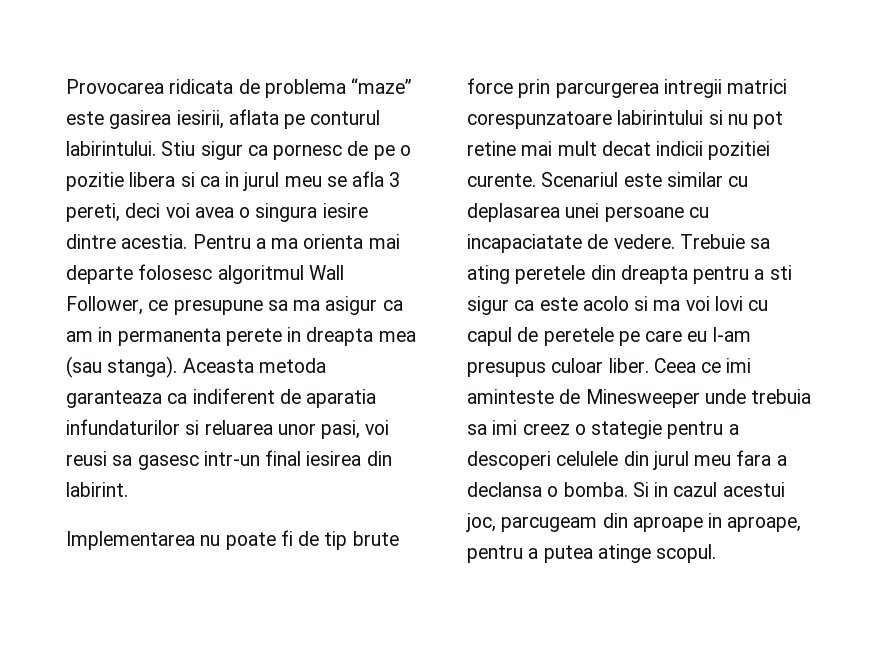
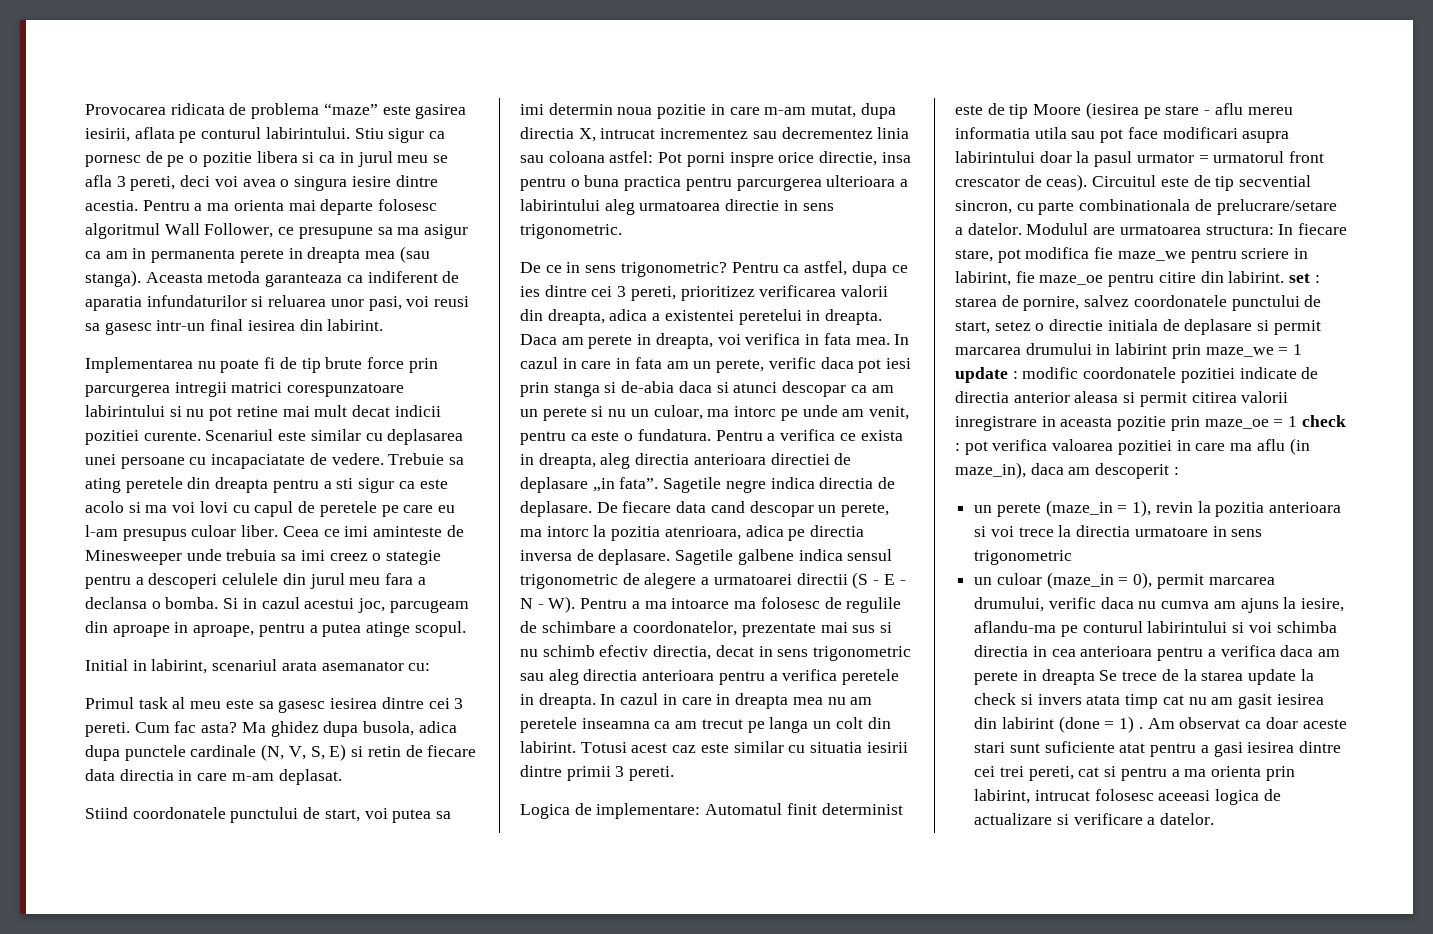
+ Initial in labirint, scenariul arata asemanator cu:
+ Primul task al meu este sa gasesc iesirea dintre cei 3 pereti. Cum fac asta? Ma ghidez dupa busola, adica dupa punctele cardinale (N, V, S, E) si retin de fiecare data directia in care m-am deplasat.
+ Stiind coordonatele punctului de start, voi putea sa imi determin noua pozitie in care m-am mutat, dupa directia X, intrucat incrementez sau decrementez linia sau coloana astfel: Pot porni inspre orice directie, insa pentru o buna practica pentru parcurgerea ulterioara a labirintului aleg urmatoarea directie in sens trigonometric.
+ De ce in sens trigonometric? Pentru ca astfel, dupa ce ies dintre cei 3 pereti, prioritizez verificarea valorii din dreapta, adica a existentei peretelui in dreapta. Daca am perete in dreapta, voi verifica in fata mea. In cazul in care in fata am un perete, verific daca pot iesi prin stanga si de-abia daca si atunci descopar ca am un perete si nu un culoar, ma intorc pe unde am venit, pentru ca este o fundatura. Pentru a verifica ce exista in dreapta, aleg directia anterioara directiei de deplasare „in fata”. Sagetile negre indica directia de deplasare. De fiecare data cand descopar un perete, ma intorc la pozitia atenrioara, adica pe directia inversa de deplasare. Sagetile galbene indica sensul trigonometric de alegere a urmatoarei directii (S - E - N - W). Pentru a ma intoarce ma folosesc de regulile de schimbare a coordonatelor, prezentate mai sus si nu schimb efectiv directia, decat in sens trigonometric sau aleg directia anterioara pentru a verifica peretele in dreapta. In cazul in care in dreapta mea nu am peretele inseamna ca am trecut pe langa un colt din labirint. Totusi acest caz este similar cu situatia iesirii dintre primii 3 pereti.
+ Logica de implementare: Automatul finit determinist este de tip Moore (iesirea pe stare - aflu mereu informatia utila sau pot face modificari asupra labirintului doar la pasul urmator = urmatorul front crescator de ceas). Circuitul este de tip secvential sincron, cu parte combinationala de prelucrare/setare a datelor. Modulul are urmatoarea structura: In fiecare stare, pot modifica fie maze_we pentru scriere in labirint, fie maze_oe pentru citire din labirint. set : starea de pornire, salvez coordonatele punctului de start, setez o directie initiala de deplasare si permit marcarea drumului in labirint prin maze_we = 1 update : modific coordonatele pozitiei indicate de directia anterior aleasa si permit citirea valorii inregistrare in aceasta pozitie prin maze_oe = 1 check : pot verifica valoarea pozitiei in care ma aflu (in maze_in), daca am descoperit :
+ un perete (maze_in = 1), revin la pozitia anterioara si voi trece la directia urmatoare in sens trigonometric
+ un culoar (maze_in = 0), permit marcarea drumului, verific daca nu cumva am ajuns la iesire, aflandu-ma pe conturul labirintului si voi schimba directia in cea anterioara pentru a verifica daca am perete in dreapta Se trece de la starea update la check si invers atata timp cat nu am gasit iesirea din labirint (done = 1) . Am observat ca doar aceste stari sunt suficiente atat pentru a gasi iesirea dintre cei trei pereti, cat si pentru a ma orienta prin labirint, intrucat folosesc aceeasi logica de actualizare si verificare a datelor.

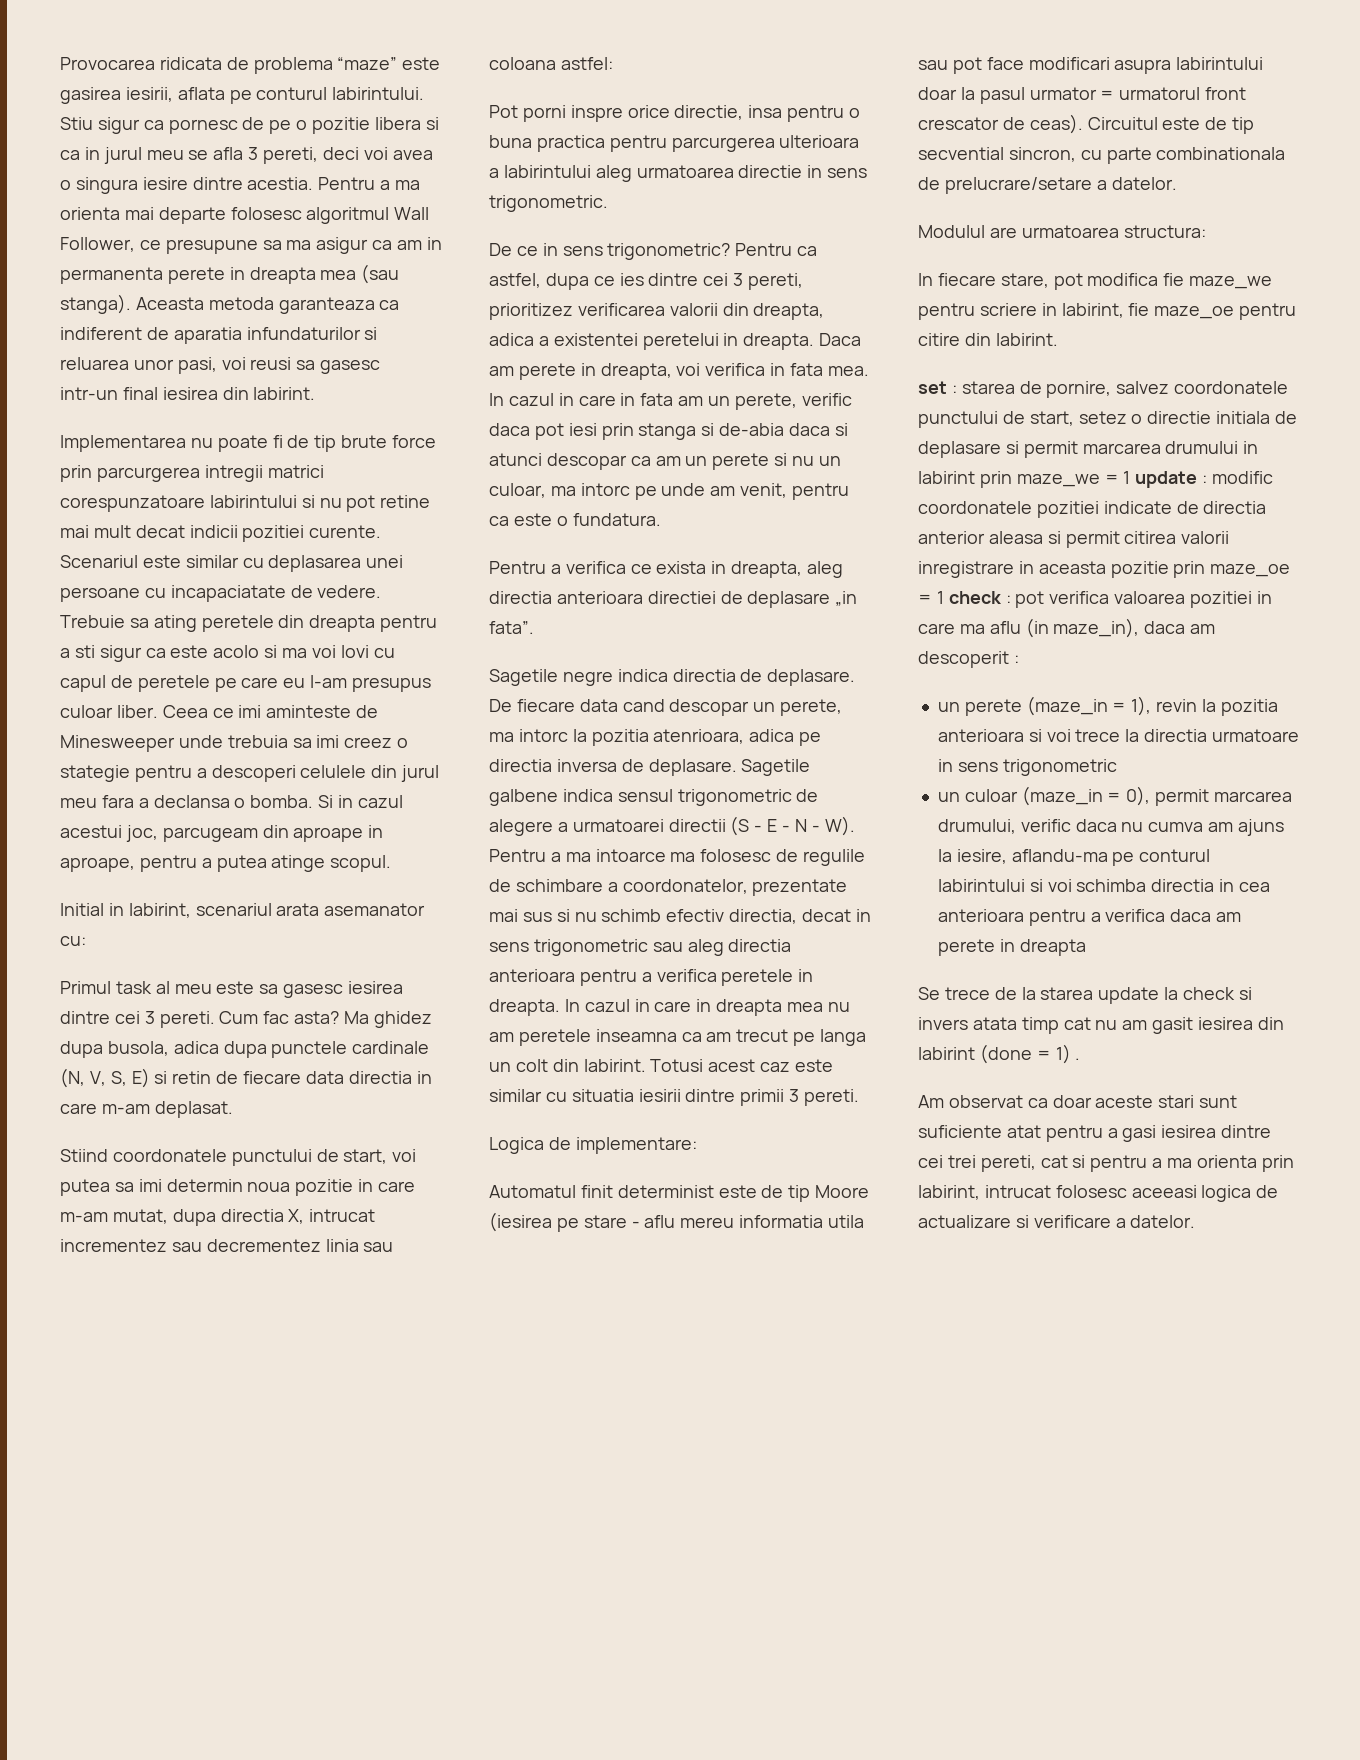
- Stiind coordonatele punctului de start, voi putea sa imi determin noua pozitie in care m-am mutat, dupa directia X, intrucat incrementez sau decrementez linia sau coloana astfel: Pot porni inspre orice directie, insa pentru o buna practica pentru parcurgerea ulterioara a labirintului aleg urmatoarea directie in sens trigonometric.
+ Stiind coordonatele punctului de start, voi putea sa imi determin noua pozitie in care m-am mutat, dupa directia X, intrucat incrementez sau decrementez linia sau coloana astfel:
+ Pot porni inspre orice directie, insa pentru o buna practica pentru parcurgerea ulterioara a labirintului aleg urmatoarea directie in sens trigonometric.
- In cazul in care in fata am un perete, verific daca pot iesi prin stanga si de-abia daca si atunci descopar ca am un perete si nu un culoar, ma intorc pe unde am venit, pentru ca este o fundatura. Pentru a verifica ce exista in dreapta, aleg directia anterioara directiei de deplasare „in fata”. Sagetile negre indica directia de deplasare.
+ In cazul in care in fata am un perete, verific daca pot iesi prin stanga si de-abia daca si atunci descopar ca am un perete si nu un culoar, ma intorc pe unde am venit, pentru ca este o fundatura.
+ Pentru a verifica ce exista in dreapta, aleg directia anterioara directiei de deplasare „in fata”.
+ Sagetile negre indica directia de deplasare.
- Logica de implementare: Automatul finit determinist este de tip Moore (iesirea pe stare - aflu mereu informatia utila sau pot face modificari asupra labirintului doar la pasul urmator = urmatorul front crescator de ceas).
+ Logica de implementare:
+ Automatul finit determinist este de tip Moore (iesirea pe stare - aflu mereu informatia utila sau pot face modificari asupra labirintului doar la pasul urmator = urmatorul front crescator de ceas).
- Circuitul este de tip secvential sincron, cu parte combinationala de prelucrare/setare a datelor. Modulul are urmatoarea structura: In fiecare stare, pot modifica fie maze_we pentru scriere in labirint, fie maze_oe pentru citire din labirint. set :
+ Circuitul este de tip secvential sincron, cu parte combinationala de prelucrare/setare a datelor.
+ Modulul are urmatoarea structura:
+ In fiecare stare, pot modifica fie maze_we pentru scriere in labirint, fie maze_oe pentru citire din labirint.
+ set :
- un culoar (maze_in = 0), permit marcarea drumului, verific daca nu cumva am ajuns la iesire, aflandu-ma pe conturul labirintului si voi schimba directia in cea anterioara pentru a verifica daca am perete in dreapta Se trece de la starea update la check si invers atata timp cat nu am gasit iesirea din labirint (done = 1) . Am observat ca doar aceste stari sunt suficiente atat pentru a gasi iesirea dintre cei trei pereti, cat si pentru a ma orienta prin labirint, intrucat folosesc aceeasi logica de actualizare si verificare a datelor.
+ un culoar (maze_in = 0), permit marcarea drumului, verific daca nu cumva am ajuns la iesire, aflandu-ma pe conturul labirintului si voi schimba directia in cea anterioara pentru a verifica daca am perete in dreapta
+ Se trece de la starea update la check si invers atata timp cat nu am gasit iesirea din labirint (done = 1) .
+ Am observat ca doar aceste stari sunt suficiente atat pentru a gasi iesirea dintre cei trei pereti, cat si pentru a ma orienta prin labirint, intrucat folosesc aceeasi logica de actualizare si verificare a datelor.

